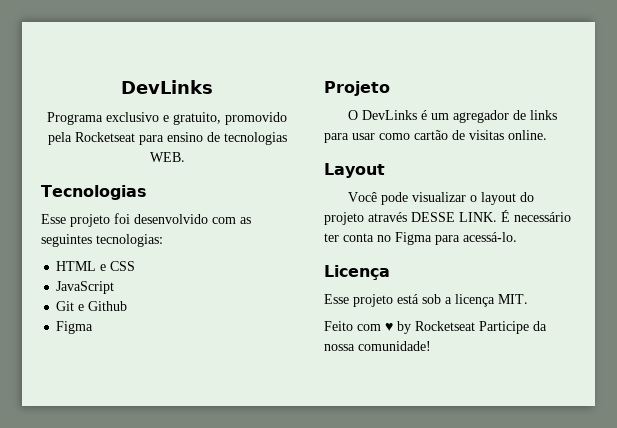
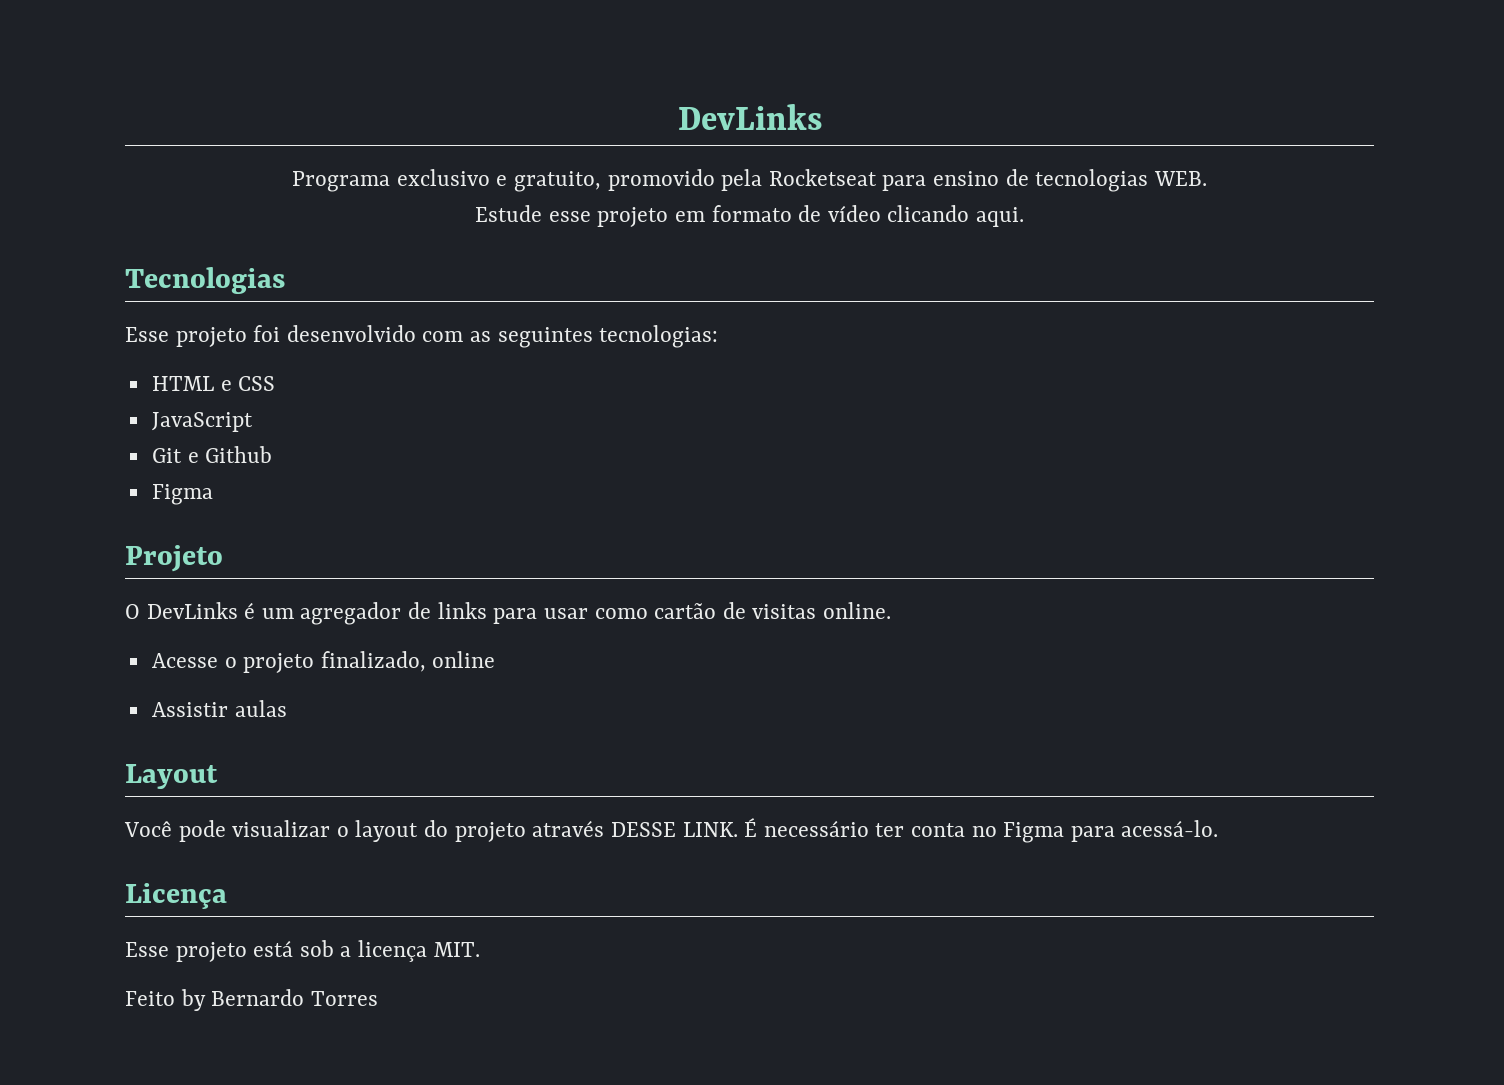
+ Estude esse projeto em formato de vídeo clicando aqui.
+ Acesse o projeto finalizado, online
+ Assistir aulas
- Feito com ♥ by Rocketseat Participe da nossa comunidade!
+ Feito by Bernardo Torres

